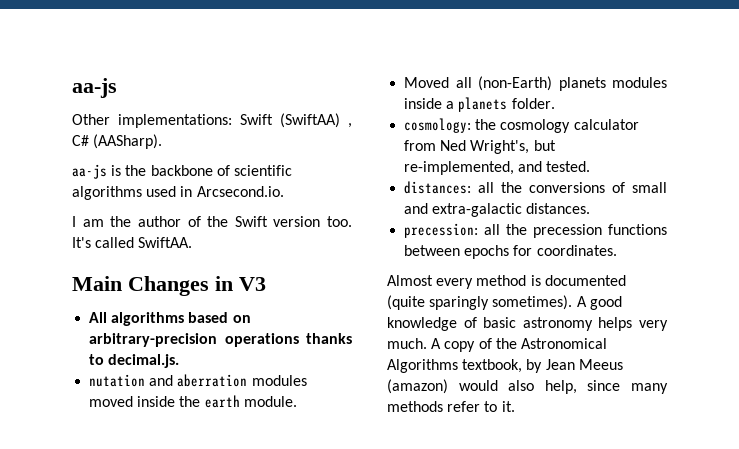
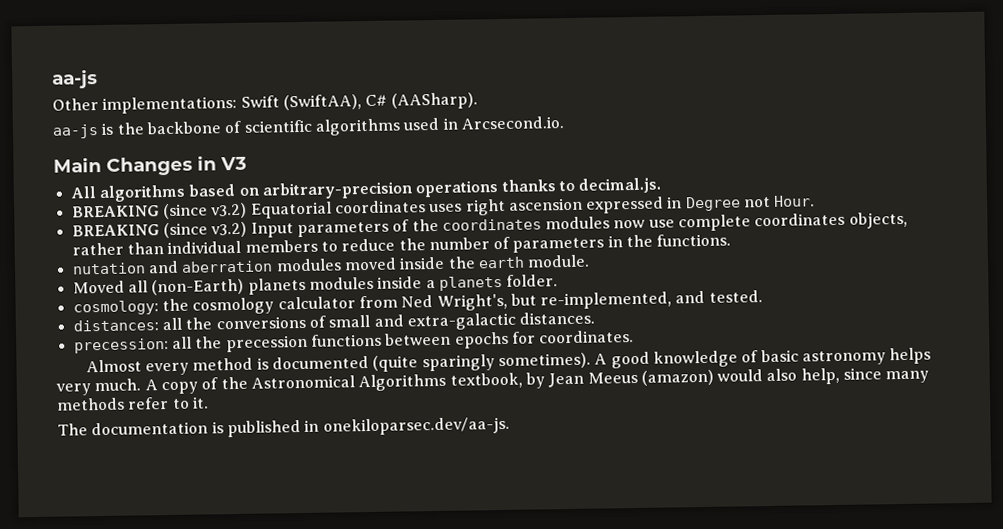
- Other implementations: Swift (SwiftAA) , C# (AASharp).
+ Other implementations: Swift (SwiftAA), C# (AASharp).
- I am the author of the Swift version too. It's called SwiftAA.
+ BREAKING (since v3.2) Equatorial coordinates uses right ascension expressed in Degree not Hour.
+ BREAKING (since v3.2) Input parameters of the coordinates modules now use complete coordinates objects, rather than individual members to reduce the number of parameters in the functions.
+ The documentation is published in onekiloparsec.dev/aa-js.

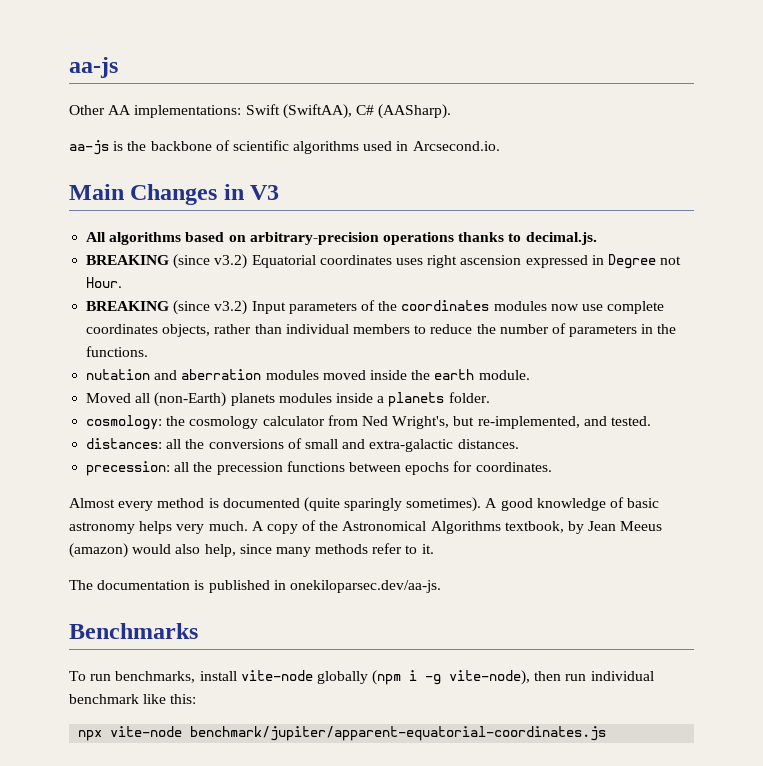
- Other implementations: Swift (SwiftAA), C# (AASharp).
+ Other AA implementations: Swift (SwiftAA), C# (AASharp).
+ Benchmarks
+ To run benchmarks, install vite-node globally (npm i -g vite-node), then run individual benchmark like this:
+ npx vite-node benchmark/jupiter/apparent-equatorial-coordinates.js

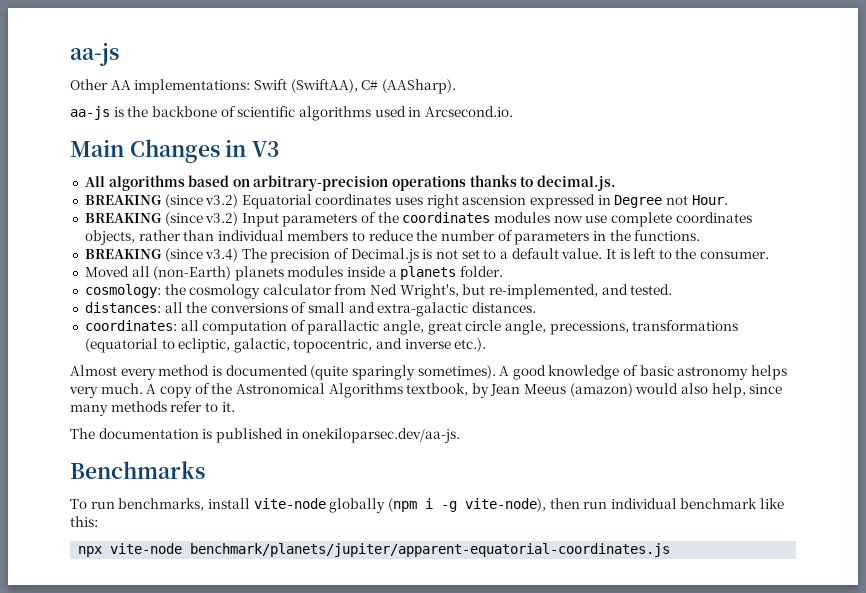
- nutation and aberration modules moved inside the earth module.
+ BREAKING (since v3.4) The precision of Decimal.js is not set to a default value. It is left to the consumer.
- precession: all the precession functions between epochs for coordinates.
+ coordinates: all computation of parallactic angle, great circle angle, precessions, transformations (equatorial to ecliptic, galactic, topocentric, and inverse etc.).
- npx vite-node benchmark/jupiter/apparent-equatorial-coordinates.js
+ npx vite-node benchmark/planets/jupiter/apparent-equatorial-coordinates.js

